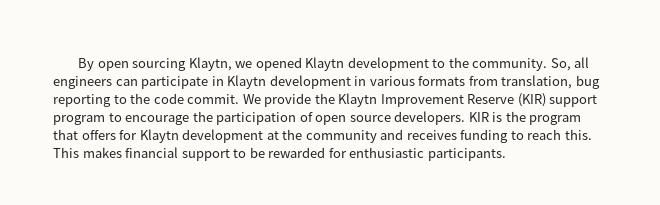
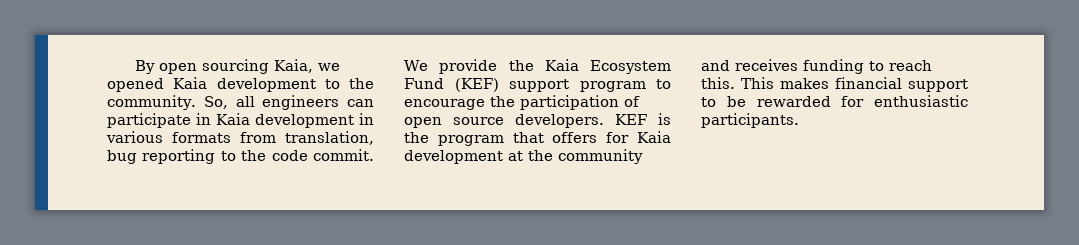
- By open sourcing Klaytn, we opened Klaytn development to the community.
+ By open sourcing Kaia, we opened Kaia development to the community.
- So, all engineers can participate in Klaytn development in various formats from translation, bug reporting to the code commit.
+ So, all engineers can participate in Kaia development in various formats from translation, bug reporting to the code commit.
- We provide the Klaytn Improvement Reserve (KIR) support program to encourage the participation of open source developers.
+ We provide the Kaia Ecosystem Fund (KEF) support program to encourage the participation of open source developers.
- KIR is the program that offers for Klaytn development at the community and receives funding to reach this.
+ KEF is the program that offers for Kaia development at the community and receives funding to reach this.

